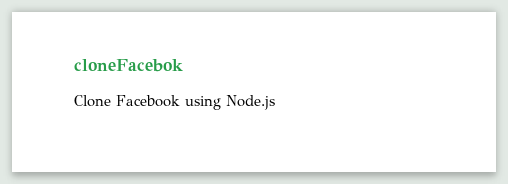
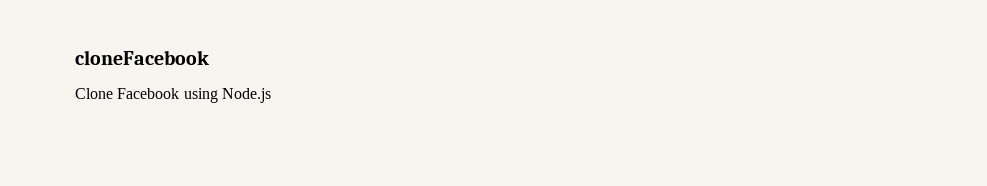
- cloneFacebok
+ cloneFacebook

